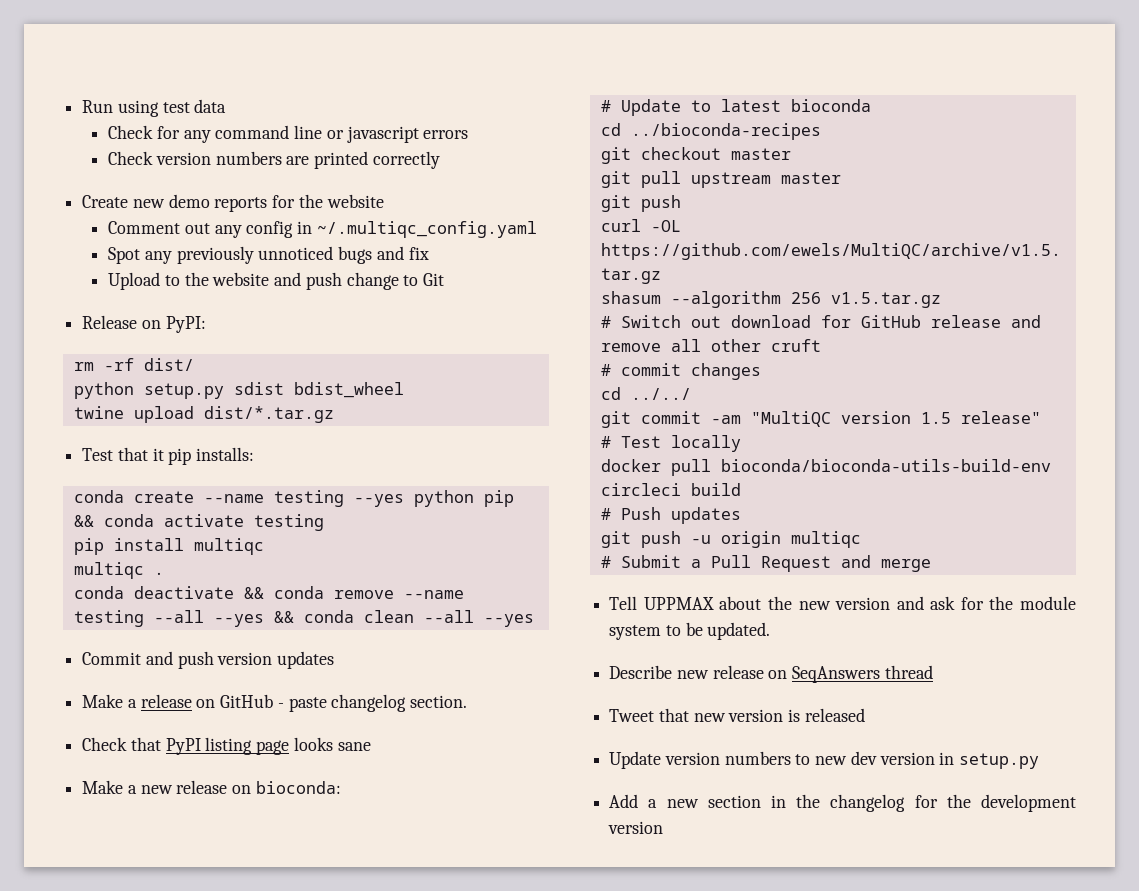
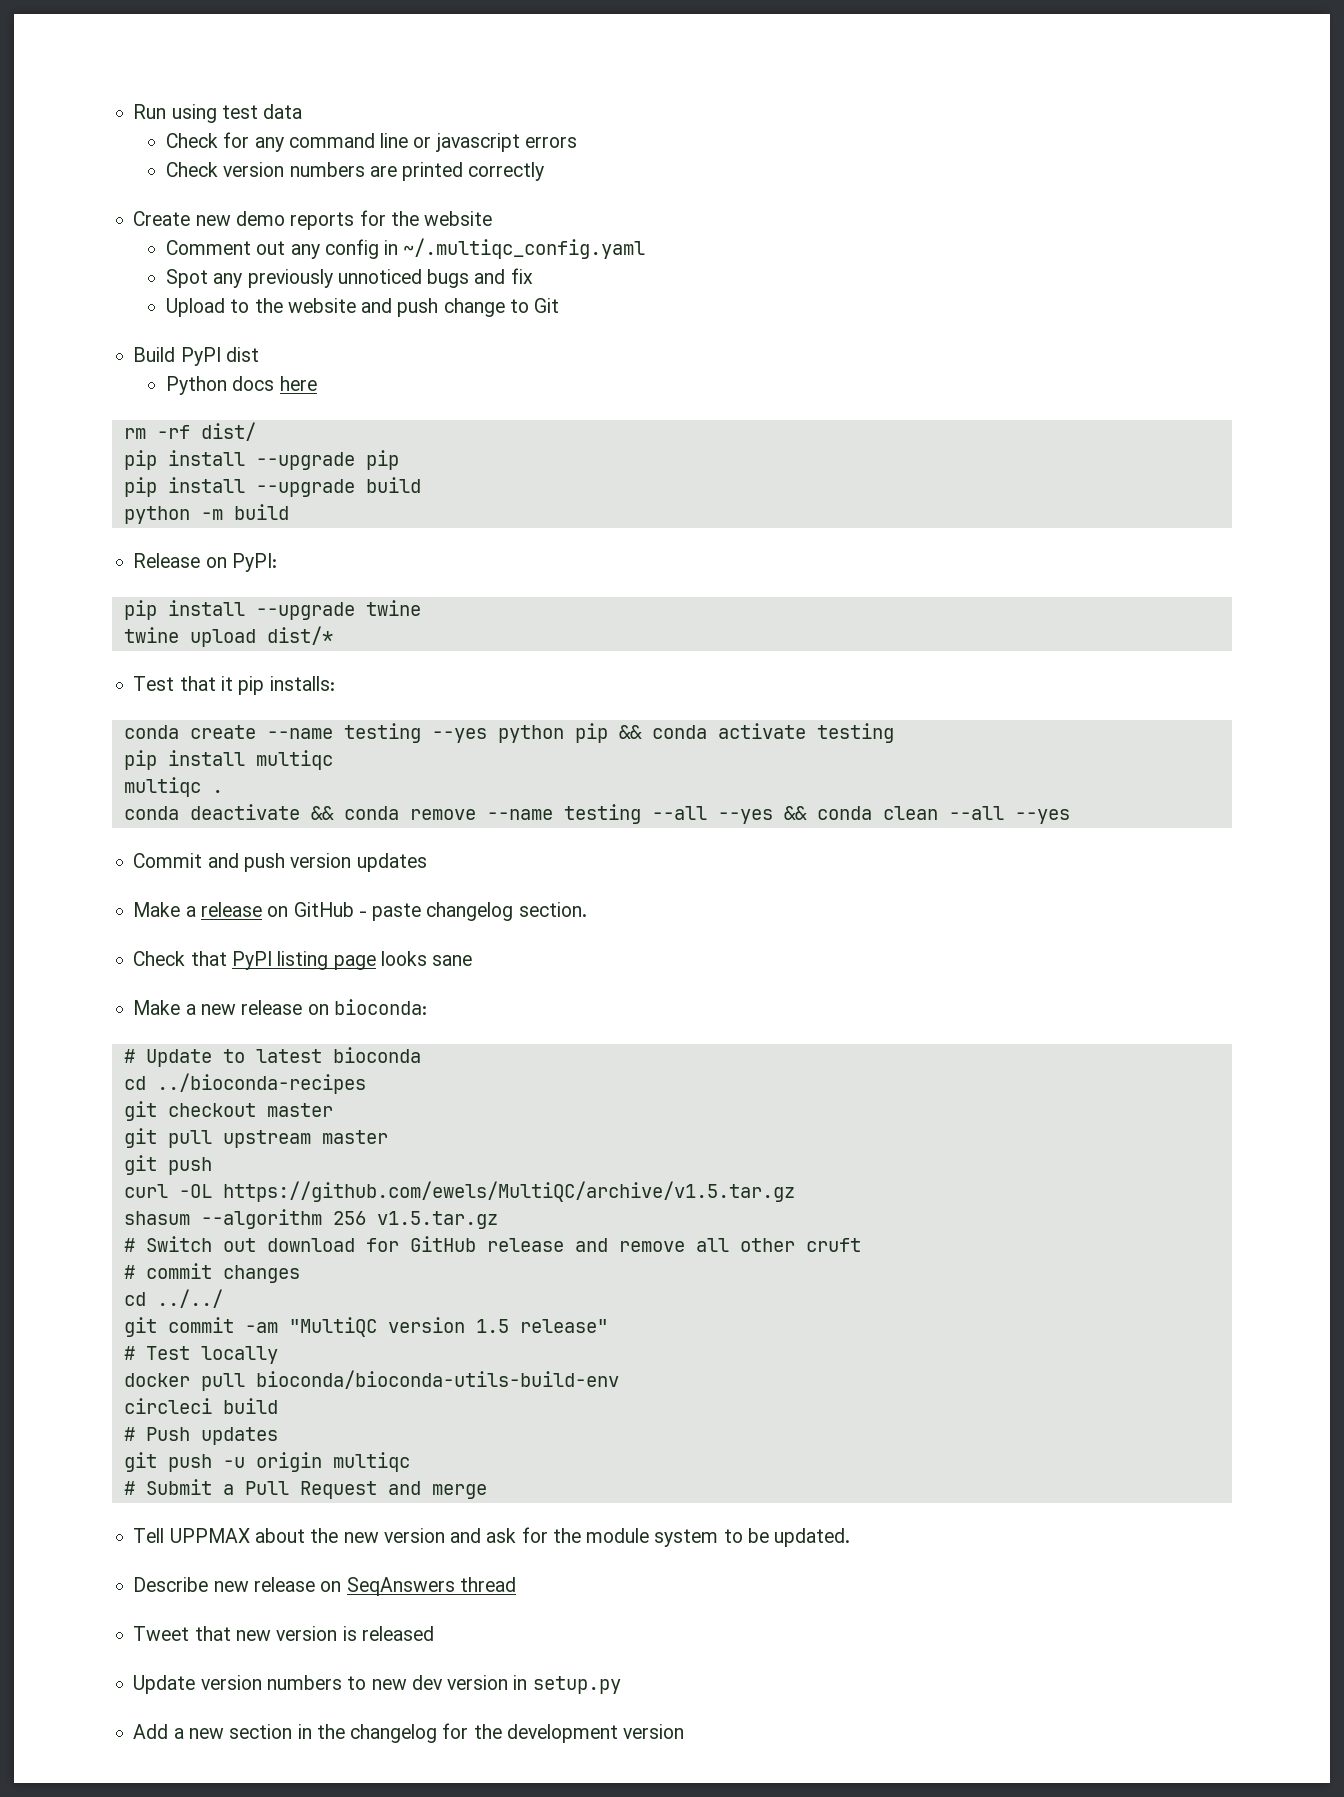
+ Build PyPI dist
+ Python docs here
+ rm -rf dist/
+ pip install --upgrade pip
+ pip install --upgrade build
+ python -m build
  Release on PyPI:
- rm -rf dist/
- python setup.py sdist bdist_wheel
+ pip install --upgrade twine
- twine upload dist/*.tar.gz
+ twine upload dist/*

